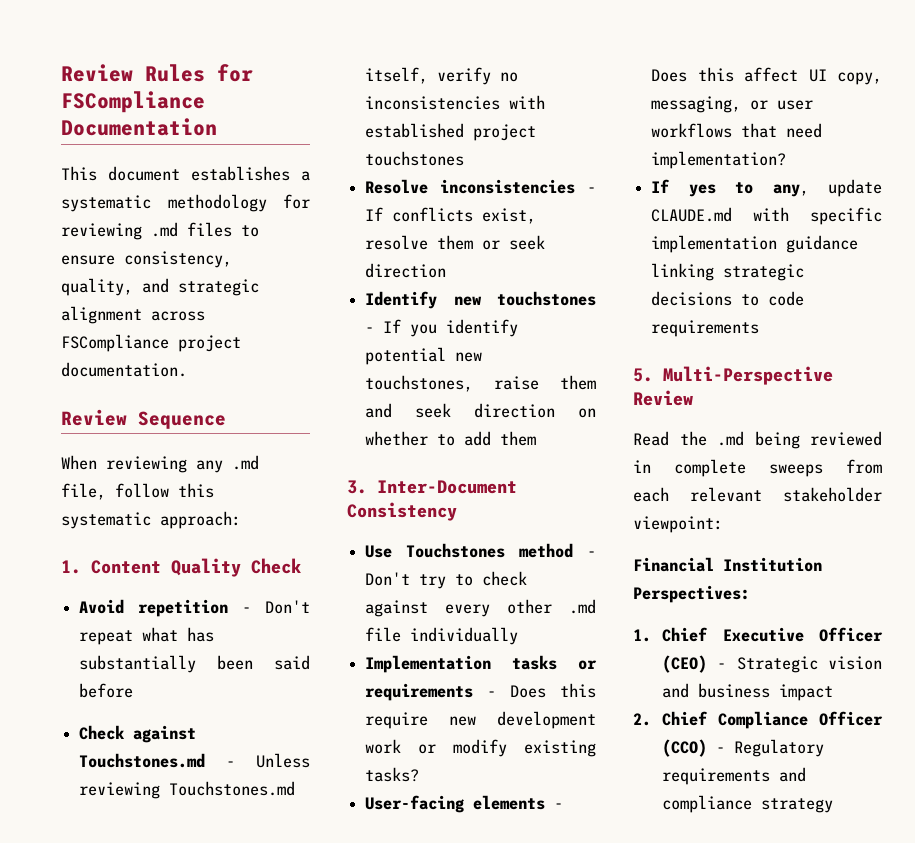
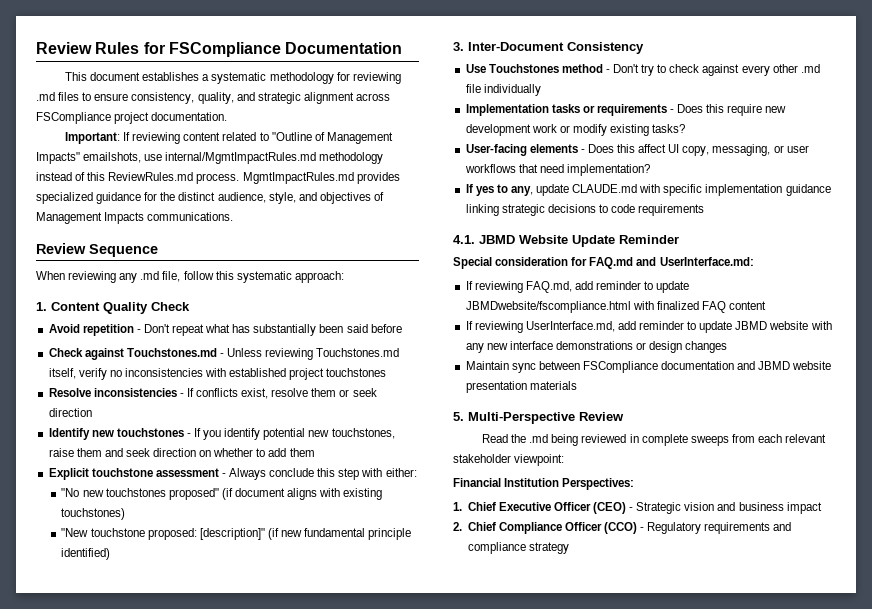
+ Important: If reviewing content related to "Outline of Management Impacts" emailshots, use internal/MgmtImpactRules.md methodology instead of this ReviewRules.md process. MgmtImpactRules.md provides specialized guidance for the distinct audience, style, and objectives of Management Impacts communications.
+ Explicit touchstone assessment - Always conclude this step with either:
+ "No new touchstones proposed" (if document aligns with existing touchstones)
+ "New touchstone proposed: [description]" (if new fundamental principle identified)
+ 4.1. JBMD Website Update Reminder
+ Special consideration for FAQ.md and UserInterface.md:
+ If reviewing FAQ.md, add reminder to update JBMDwebsite/fscompliance.html with finalized FAQ content
+ If reviewing UserInterface.md, add reminder to update JBMD website with any new interface demonstrations or design changes
+ Maintain sync between FSCompliance documentation and JBMD website presentation materials

